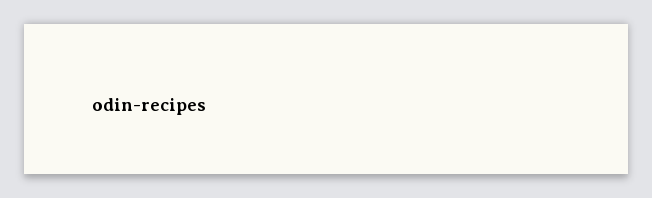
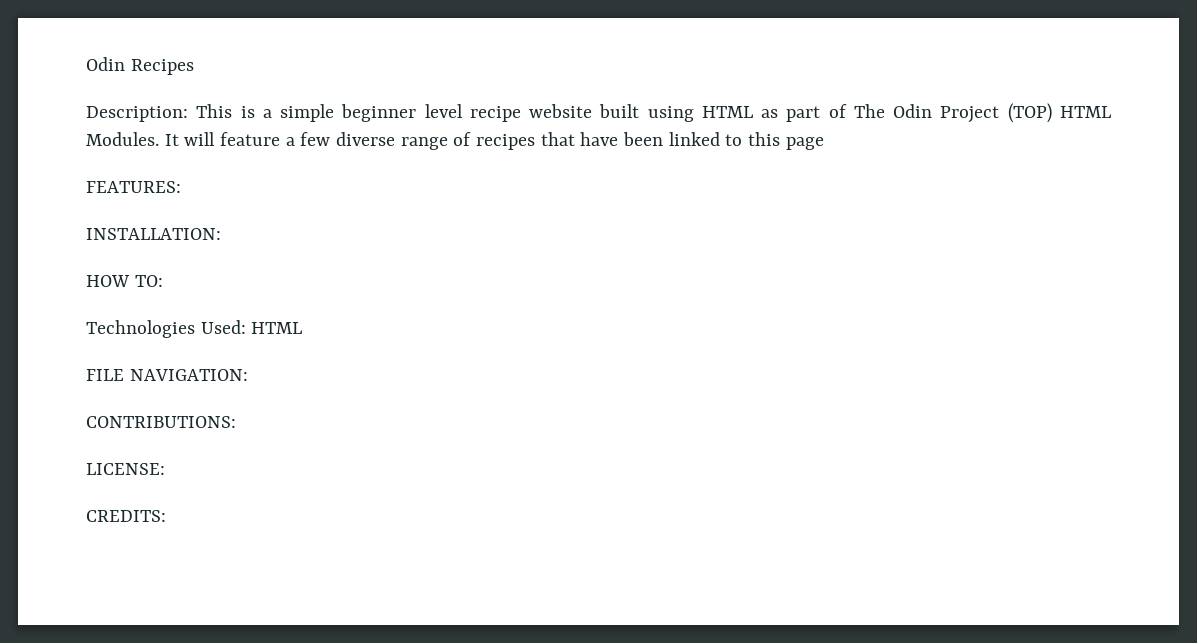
- odin-recipes
+ Odin Recipes
+ Description: This is a simple beginner level recipe website built using HTML as part of The Odin Project (TOP) HTML Modules. It will feature a few diverse range of recipes that have been linked to this page
+ FEATURES:
+ INSTALLATION:
+ HOW TO:
+ Technologies Used: HTML
+ FILE NAVIGATION:
+ CONTRIBUTIONS:
+ LICENSE:
+ CREDITS:

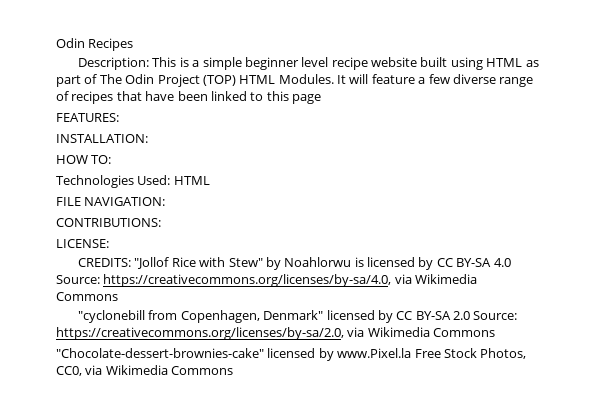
- CREDITS:
+ CREDITS: "Jollof Rice with Stew" by Noahlorwu is licensed by CC BY-SA 4.0 Source: https://creativecommons.org/licenses/by-sa/4.0, via Wikimedia Commons
+ "cyclonebill from Copenhagen, Denmark" licensed by CC BY-SA 2.0 Source: https://creativecommons.org/licenses/by-sa/2.0, via Wikimedia Commons
+ "Chocolate-dessert-brownies-cake" licensed by www.Pixel.la Free Stock Photos, CC0, via Wikimedia Commons

